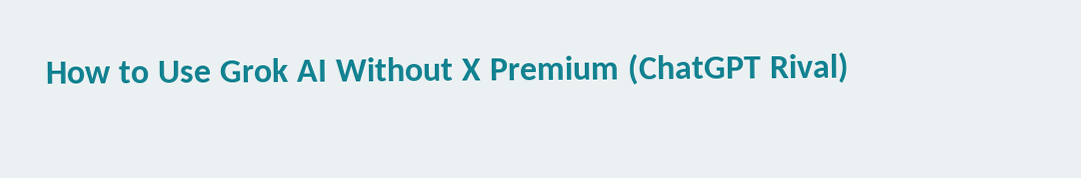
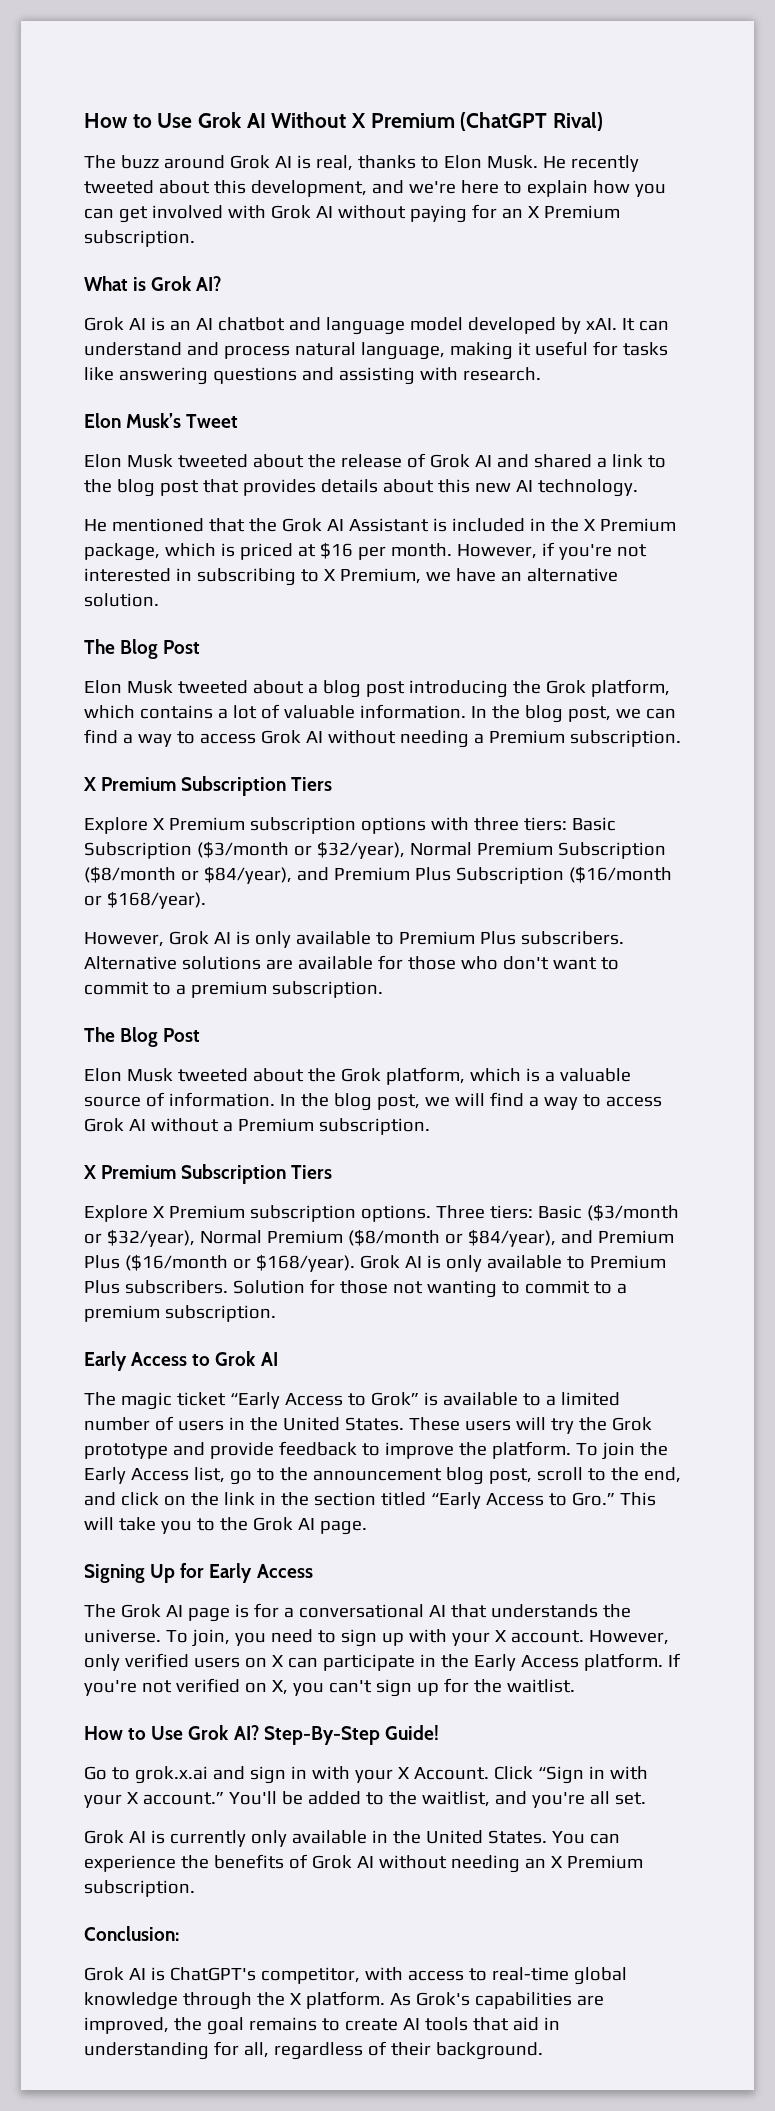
+ The buzz around Grok AI is real, thanks to Elon Musk. He recently tweeted about this development, and we're here to explain how you can get involved with Grok AI without paying for an X Premium subscription.
+ What is Grok AI?
+ Grok AI is an AI chatbot and language model developed by xAI. It can understand and process natural language, making it useful for tasks like answering questions and assisting with research.
+ Elon Musk’s Tweet
+ Elon Musk tweeted about the release of Grok AI and shared a link to the blog post that provides details about this new AI technology.
+ He mentioned that the Grok AI Assistant is included in the X Premium package, which is priced at $16 per month. However, if you're not interested in subscribing to X Premium, we have an alternative solution.
+ The Blog Post
+ Elon Musk tweeted about a blog post introducing the Grok platform, which contains a lot of valuable information. In the blog post, we can find a way to access Grok AI without needing a Premium subscription.
+ X Premium Subscription Tiers
+ Explore X Premium subscription options with three tiers: Basic Subscription ($3/month or $32/year), Normal Premium Subscription ($8/month or $84/year), and Premium Plus Subscription ($16/month or $168/year).
+ However, Grok AI is only available to Premium Plus subscribers. Alternative solutions are available for those who don't want to commit to a premium subscription.
+ The Blog Post
+ Elon Musk tweeted about the Grok platform, which is a valuable source of information. In the blog post, we will find a way to access Grok AI without a Premium subscription.
+ X Premium Subscription Tiers
+ Explore X Premium subscription options. Three tiers: Basic ($3/month or $32/year), Normal Premium ($8/month or $84/year), and Premium Plus ($16/month or $168/year). Grok AI is only available to Premium Plus subscribers. Solution for those not wanting to commit to a premium subscription.
+ Early Access to Grok AI
+ The magic ticket “Early Access to Grok” is available to a limited number of users in the United States. These users will try the Grok prototype and provide feedback to improve the platform. To join the Early Access list, go to the announcement blog post, scroll to the end, and click on the link in the section titled “Early Access to Gro.” This will take you to the Grok AI page.
+ Signing Up for Early Access
+ The Grok AI page is for a conversational AI that understands the universe. To join, you need to sign up with your X account. However, only verified users on X can participate in the Early Access platform. If you're not verified on X, you can't sign up for the waitlist.
+ How to Use Grok AI? Step-By-Step Guide!
+ Go to grok.x.ai and sign in with your X Account. Click “Sign in with your X account.” You'll be added to the waitlist, and you're all set.
+ Grok AI is currently only available in the United States. You can experience the benefits of Grok AI without needing an X Premium subscription.
+ Conclusion:
+ Grok AI is ChatGPT's competitor, with access to real-time global knowledge through the X platform. As Grok's capabilities are improved, the goal remains to create AI tools that aid in understanding for all, regardless of their background.

